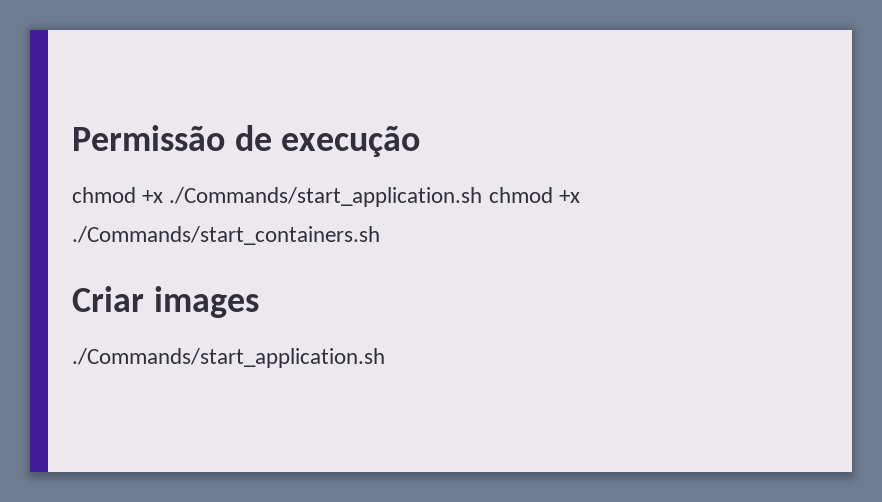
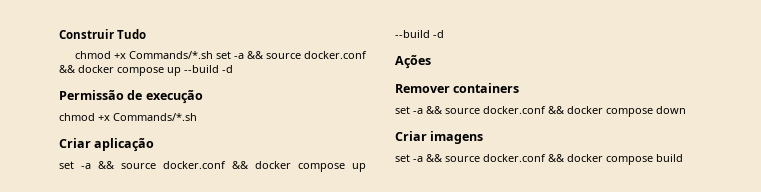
+ Construir Tudo
+ chmod +x Commands/*.sh set -a && source docker.conf && docker compose up --build -d
  Permissão de execução
- chmod +x ./Commands/start_application.sh chmod +x ./Commands/start_containers.sh
- Criar images
- ./Commands/start_application.sh
+ chmod +x Commands/*.sh
+ Criar aplicação
+ set -a && source docker.conf && docker compose up --build -d
+ Ações
+ Remover containers
+ set -a && source docker.conf && docker compose down
+ Criar imagens
+ set -a && source docker.conf && docker compose build

